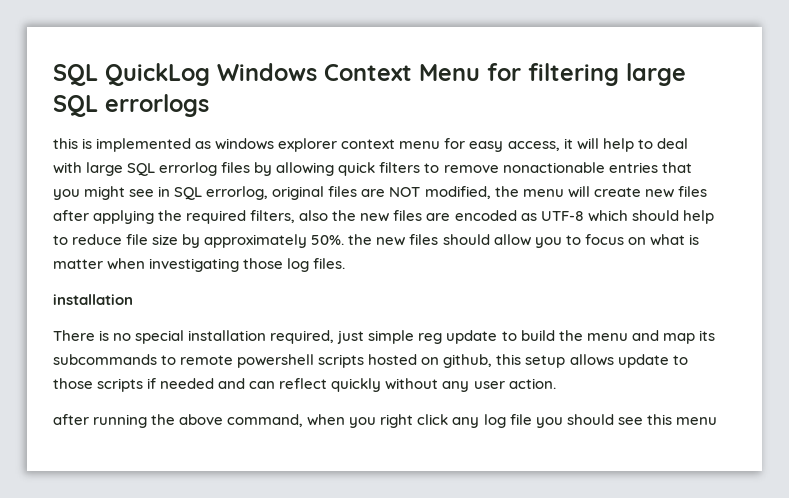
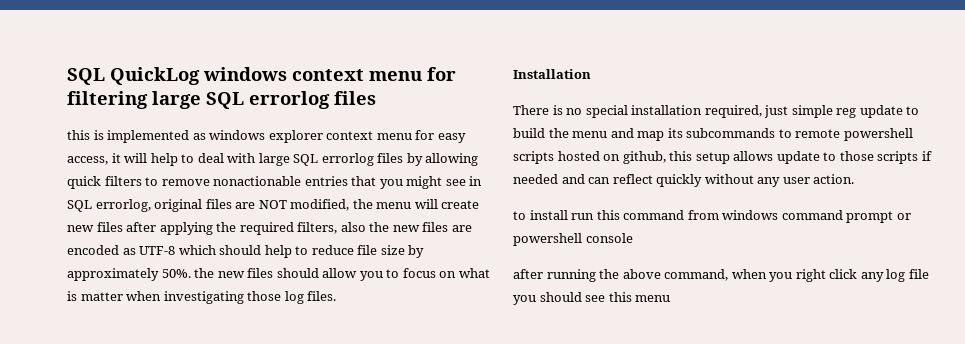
- SQL QuickLog Windows Context Menu for filtering large SQL errorlogs
+ SQL QuickLog windows context menu for filtering large SQL errorlog files
  this is implemented as windows explorer context menu for easy access, it will help to deal with large SQL errorlog files by allowing quick filters to remove nonactionable entries that you might see in SQL errorlog, original files are NOT modified, the menu will create new files after applying the required filters, also the new files are encoded as UTF-8 which should help to reduce file size by approximately 50%. the new files should allow you to focus on what is matter when investigating those log files.
- installation
+ Installation
+ to install run this command from windows command prompt or powershell console

